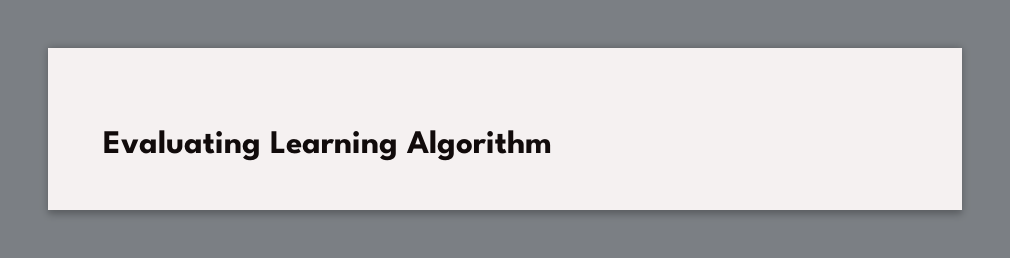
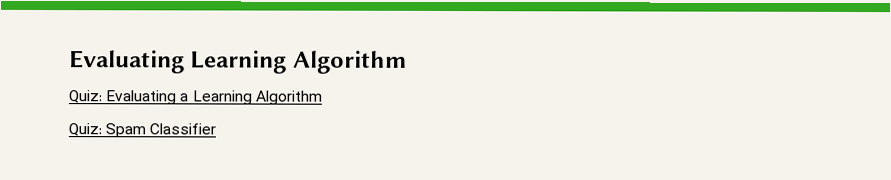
+ Quiz: Evaluating a Learning Algorithm
+ Quiz: Spam Classifier

